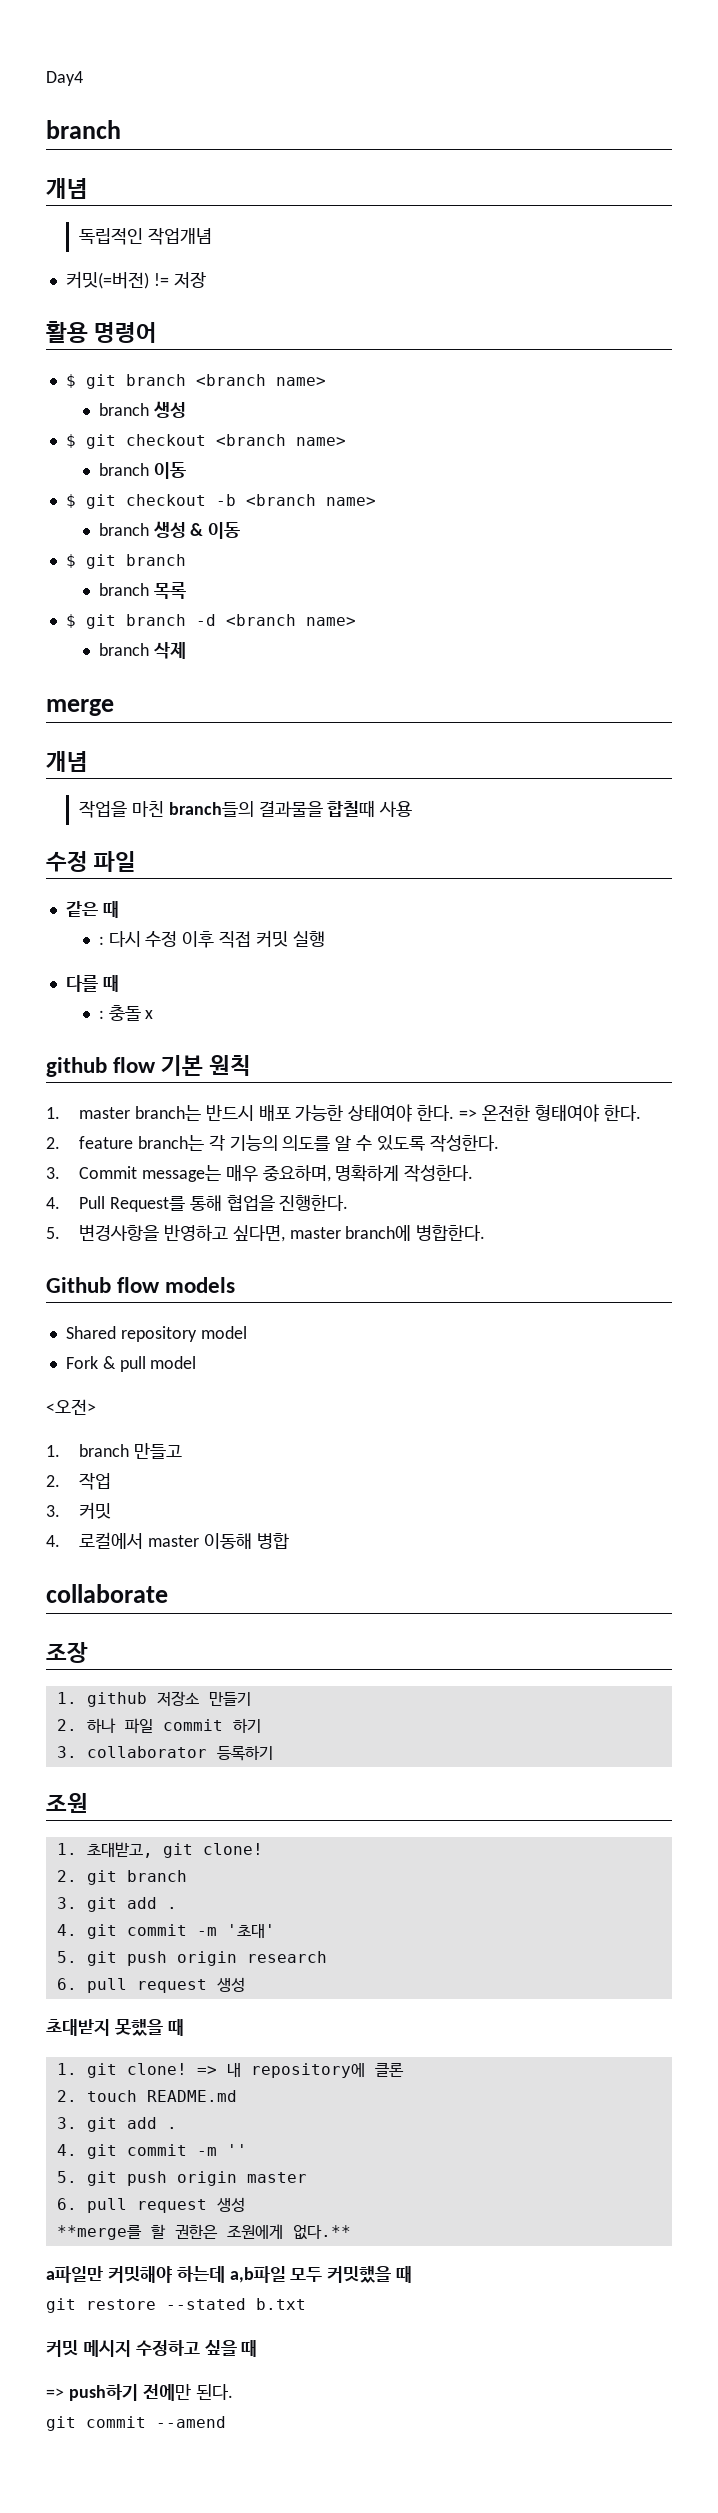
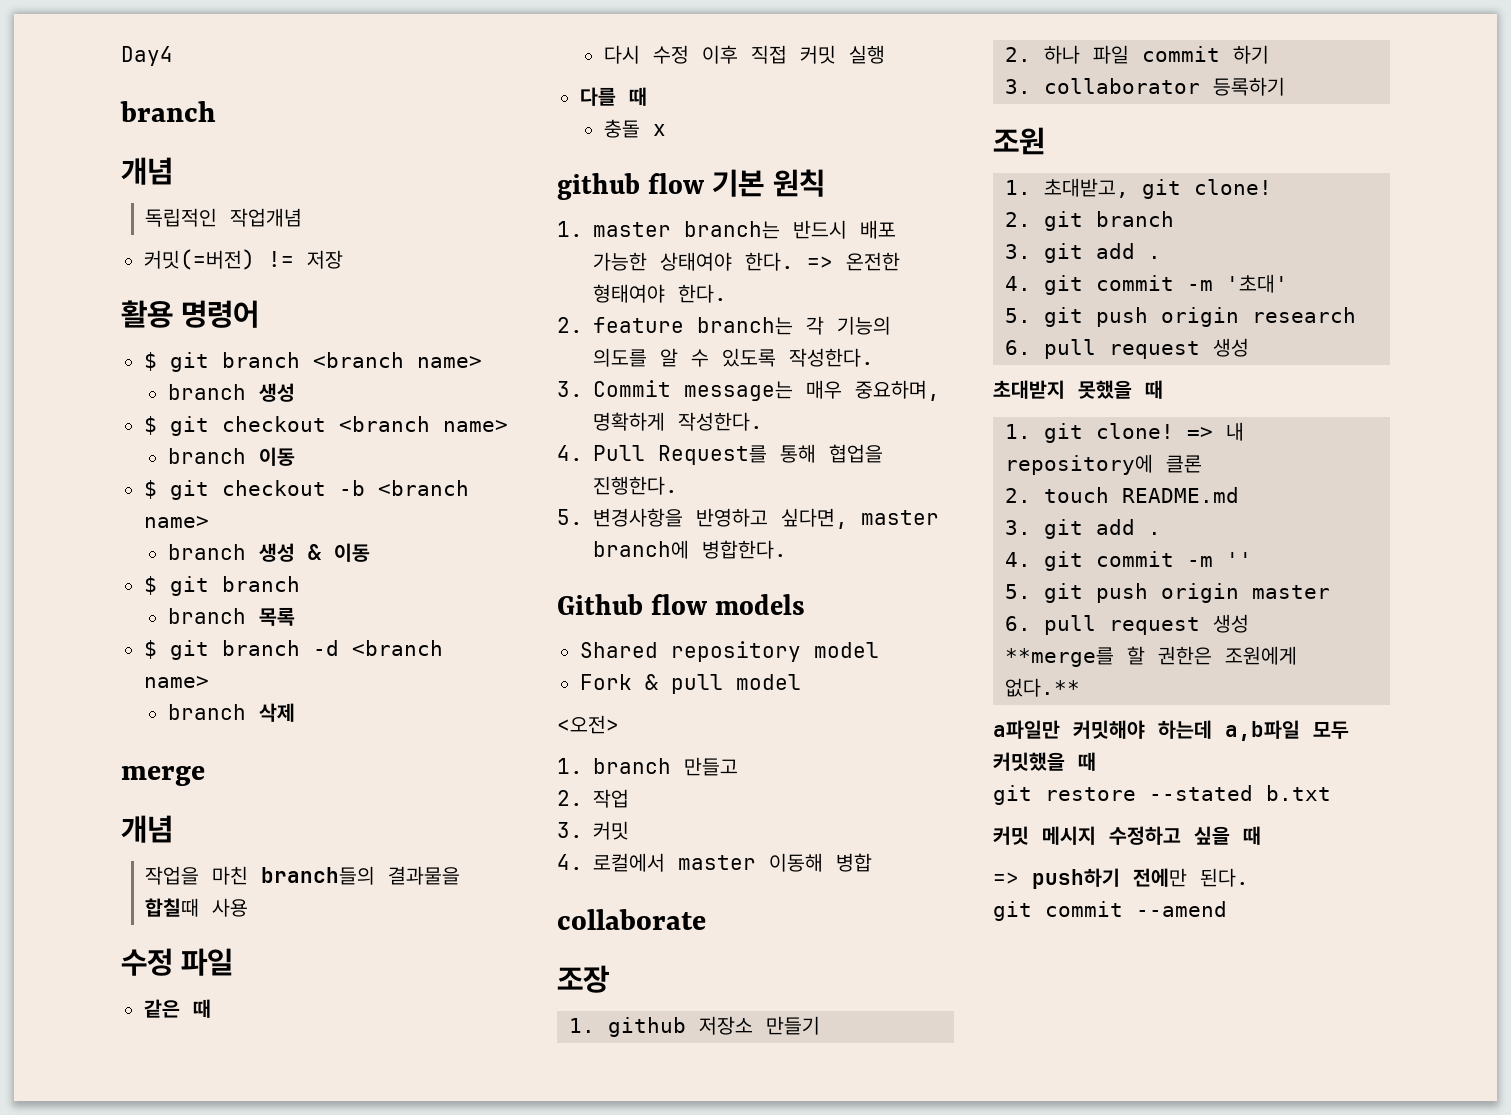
- : 다시 수정 이후 직접 커밋 실행
+ 다시 수정 이후 직접 커밋 실행
- : 충돌 x
+ 충돌 x

